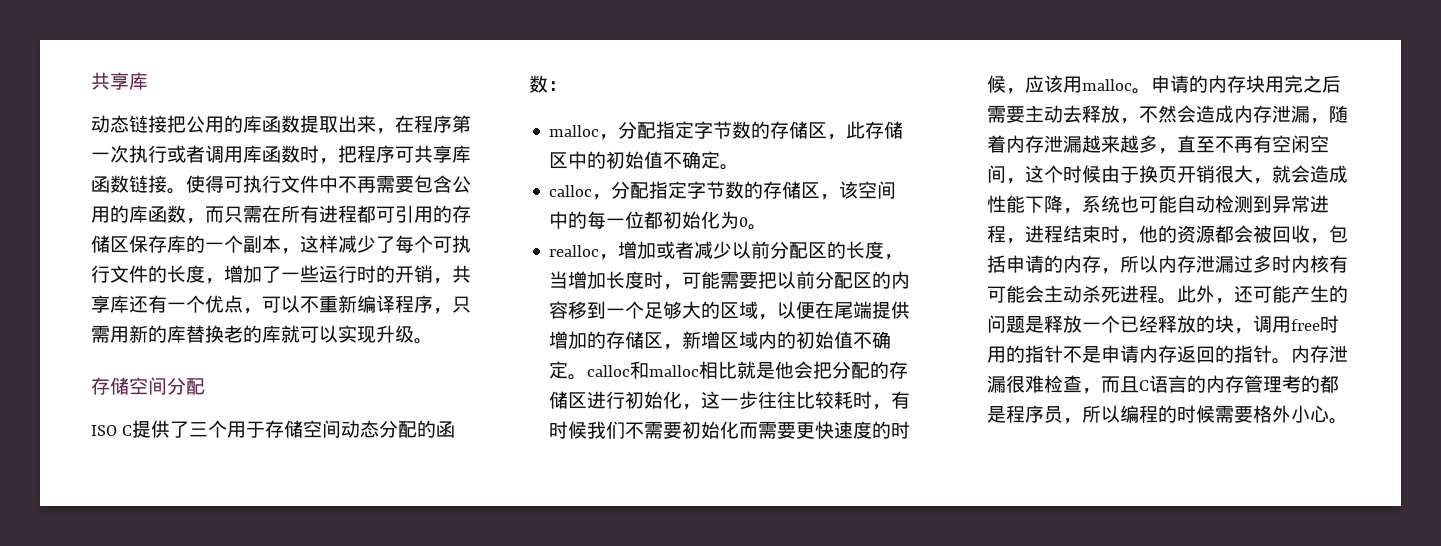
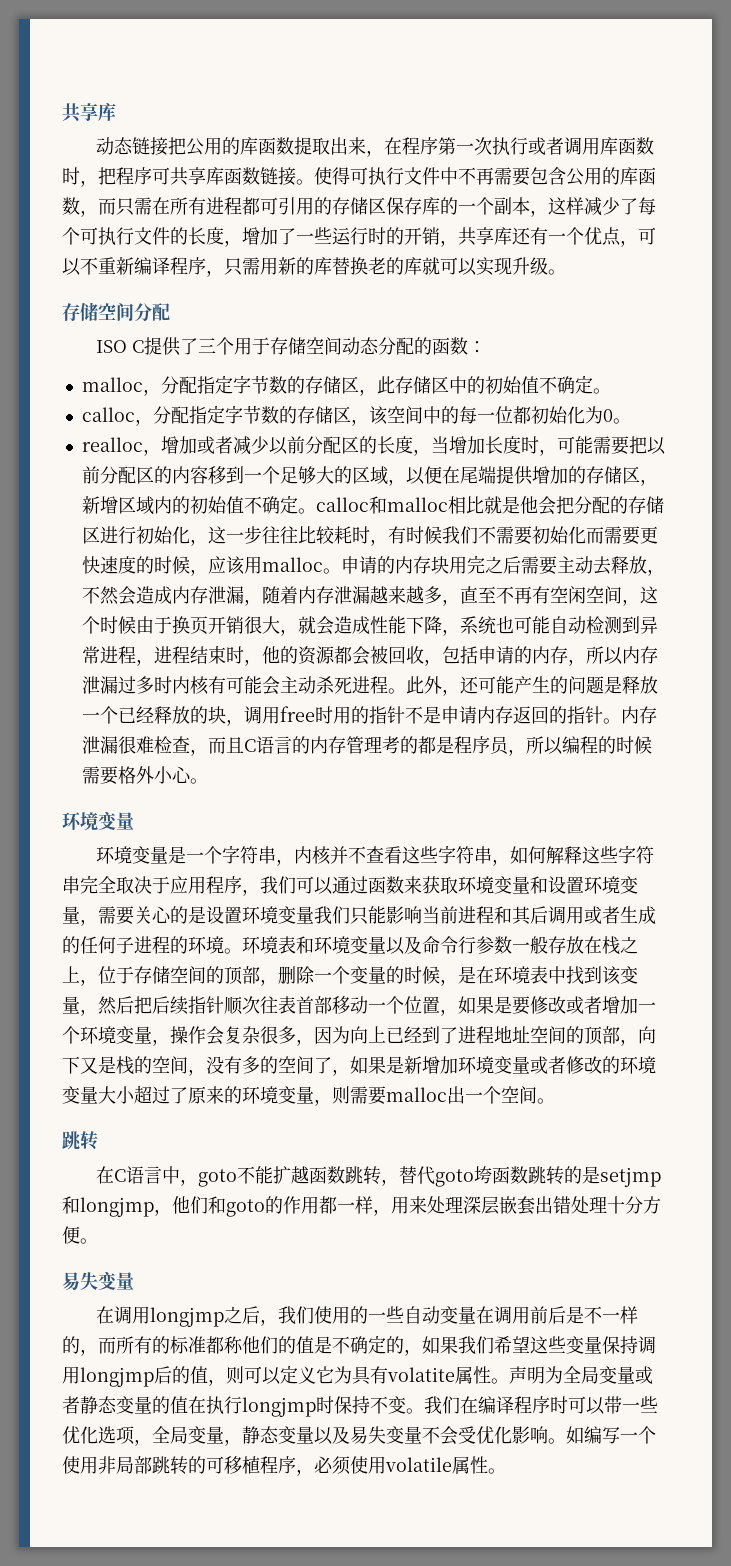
  内存泄漏很难检查，而且C语言的内存管理考的都是程序员，所以编程的时候需要格外小心。
+ 环境变量
+ 环境变量是一个字符串，内核并不查看这些字符串，如何解释这些字符串完全取决于应用程序，我们可以通过函数来获取环境变量和设置环境变量，需要关心的是设置环境变量我们只能影响当前进程和其后调用或者生成的任何子进程的环境。环境表和环境变量以及命令行参数一般存放在栈之上，位于存储空间的顶部，删除一个变量的时候，是在环境表中找到该变量，然后把后续指针顺次往表首部移动一个位置，如果是要修改或者增加一个环境变量，操作会复杂很多，因为向上已经到了进程地址空间的顶部，向下又是栈的空间，没有多的空间了，如果是新增加环境变量或者修改的环境变量大小超过了原来的环境变量，则需要malloc出一个空间。
+ 跳转
+ 在C语言中，goto不能扩越函数跳转，替代goto垮函数跳转的是setjmp和longjmp，他们和goto的作用都一样，用来处理深层嵌套出错处理十分方便。
+ 易失变量
+ 在调用longjmp之后，我们使用的一些自动变量在调用前后是不一样的，而所有的标准都称他们的值是不确定的，如果我们希望这些变量保持调用longjmp后的值，则可以定义它为具有volatite属性。声明为全局变量或者静态变量的值在执行longjmp时保持不变。我们在编译程序时可以带一些优化选项，全局变量，静态变量以及易失变量不会受优化影响。如编写一个使用非局部跳转的可移植程序，必须使用volatile属性。

